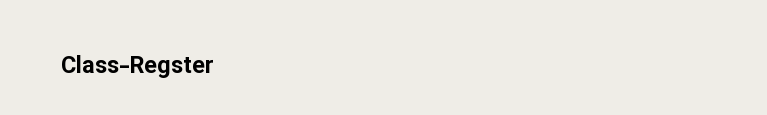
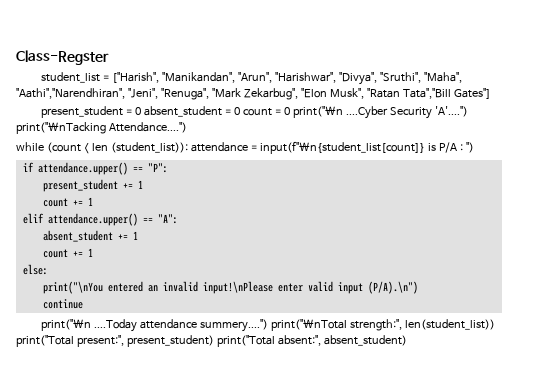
+ student_list = ["Harish", "Manikandan", "Arun", "Harishwar", "Divya", "Sruthi", "Maha", "Aathi","Narendhiran", "Jeni", "Renuga", "Mark Zekarbug", "Elon Musk", "Ratan Tata","Bill Gates"]
+ present_student = 0 absent_student = 0 count = 0 print("\n ....Cyber Security 'A'....") print("\nTacking Attendance....")
+ while (count < len (student_list)): attendance = input(f"\n{student_list[count]} is P/A : ")
+ if attendance.upper() == "P":
+ present_student += 1
+ count += 1
+ elif attendance.upper() == "A":
+ absent_student += 1
+ count += 1
+ else:
+ print("\nYou entered an invalid input!\nPlease enter valid input (P/A).\n")
+ continue
+ print("\n ....Today attendance summery....") print("\nTotal strength:", len(student_list)) print("Total present:", present_student) print("Total absent:", absent_student)

